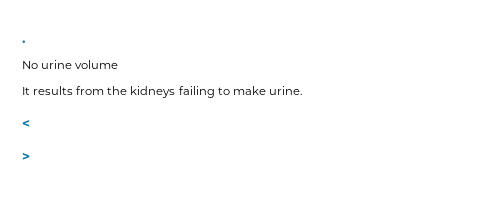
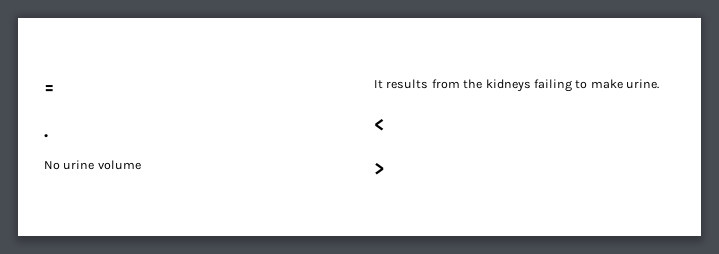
+ =

